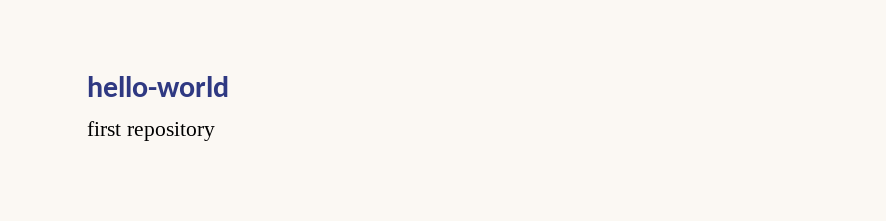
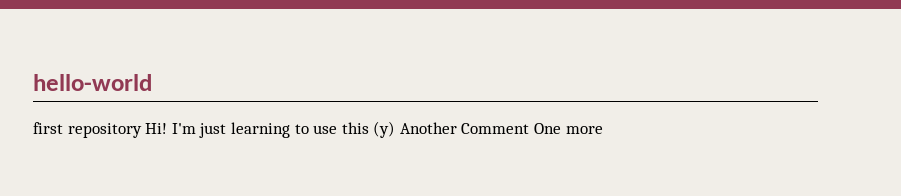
- first repository
+ first repository Hi! I'm just learning to use this (y) Another Comment One more

